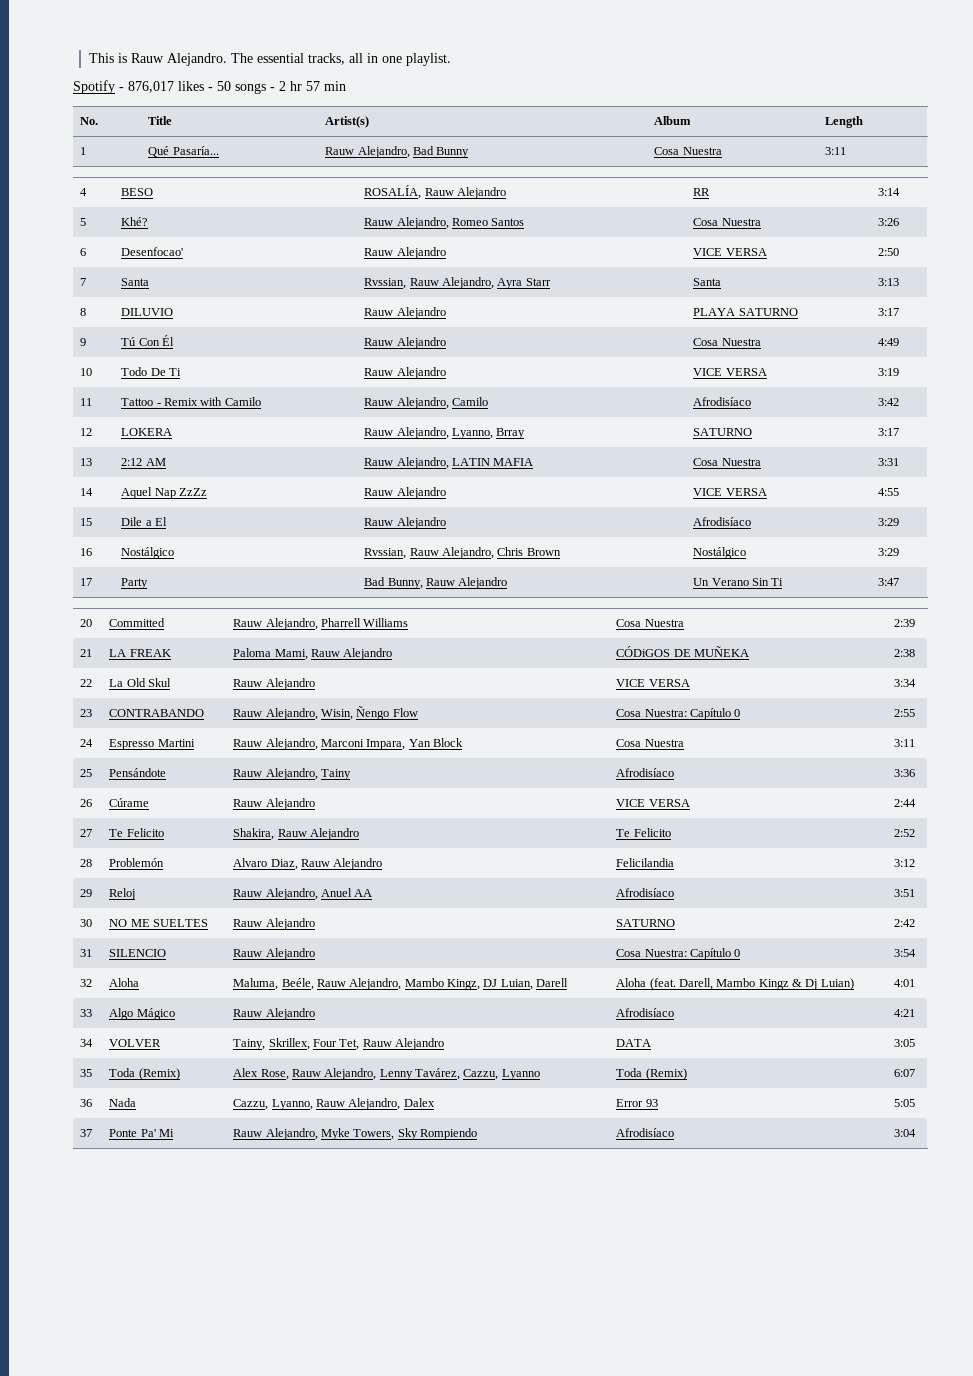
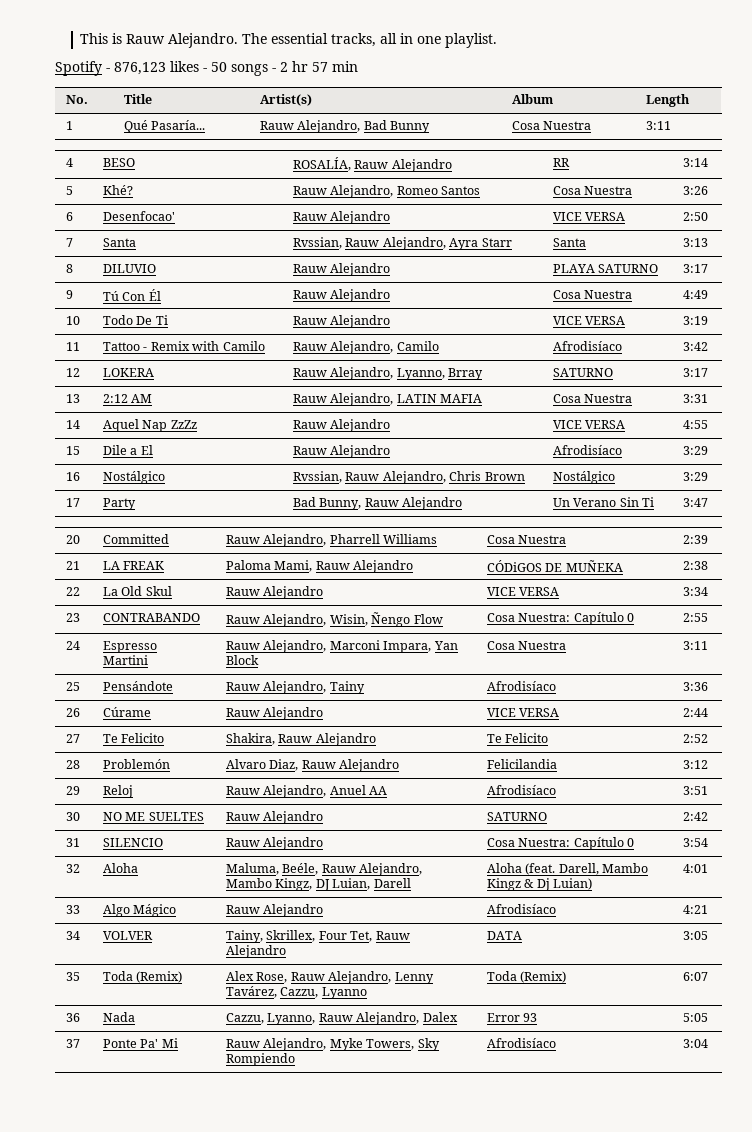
- Spotify - 876,017 likes - 50 songs - 2 hr 57 min
+ Spotify - 876,123 likes - 50 songs - 2 hr 57 min

